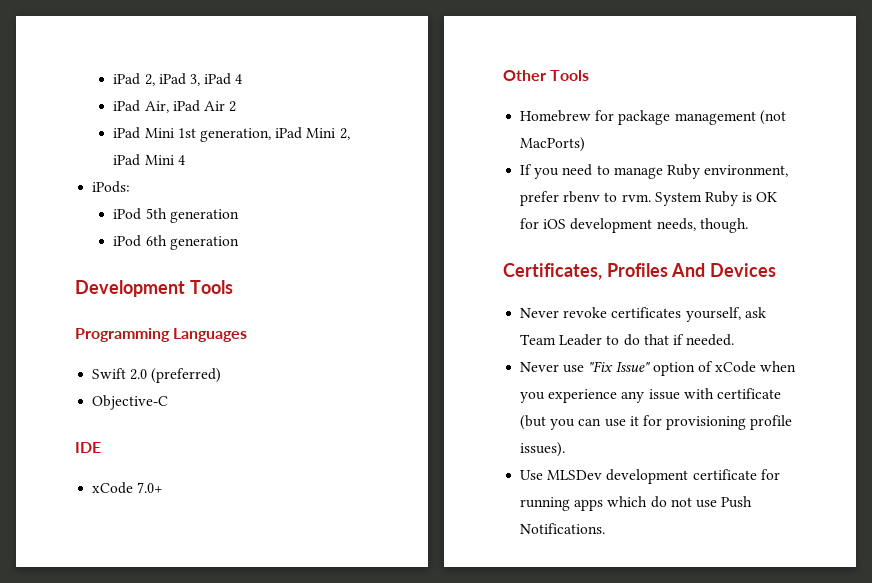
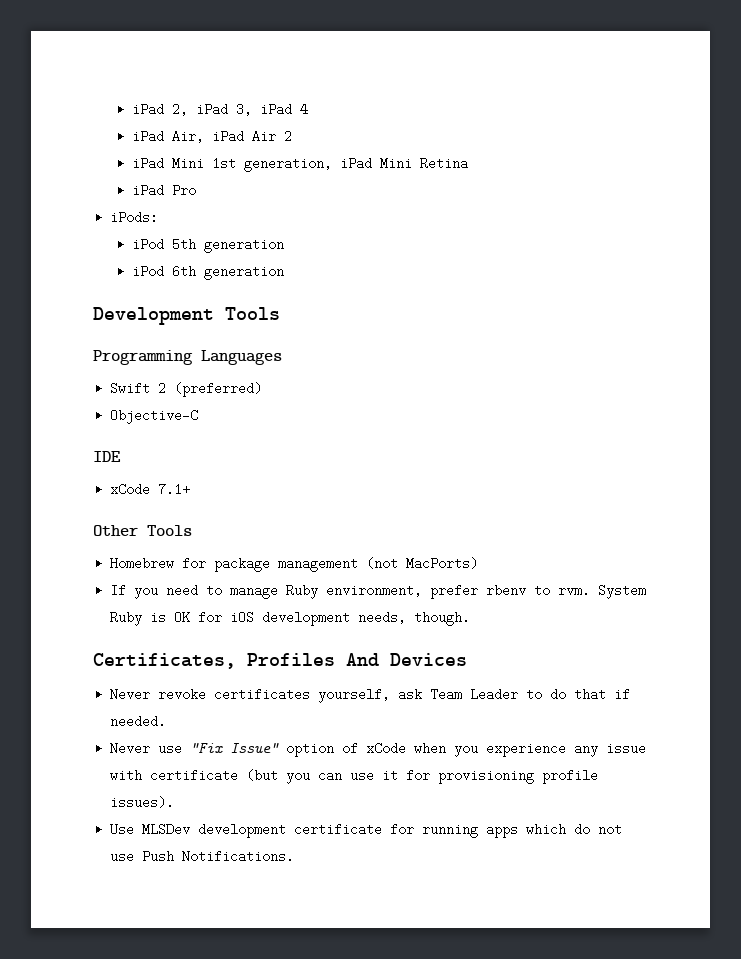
- iPad Mini 1st generation, iPad Mini 2, iPad Mini 4
+ iPad Mini 1st generation, iPad Mini Retina
+ iPad Pro
- Swift 2.0 (preferred)
+ Swift 2 (preferred)
- xCode 7.0+
+ xCode 7.1+

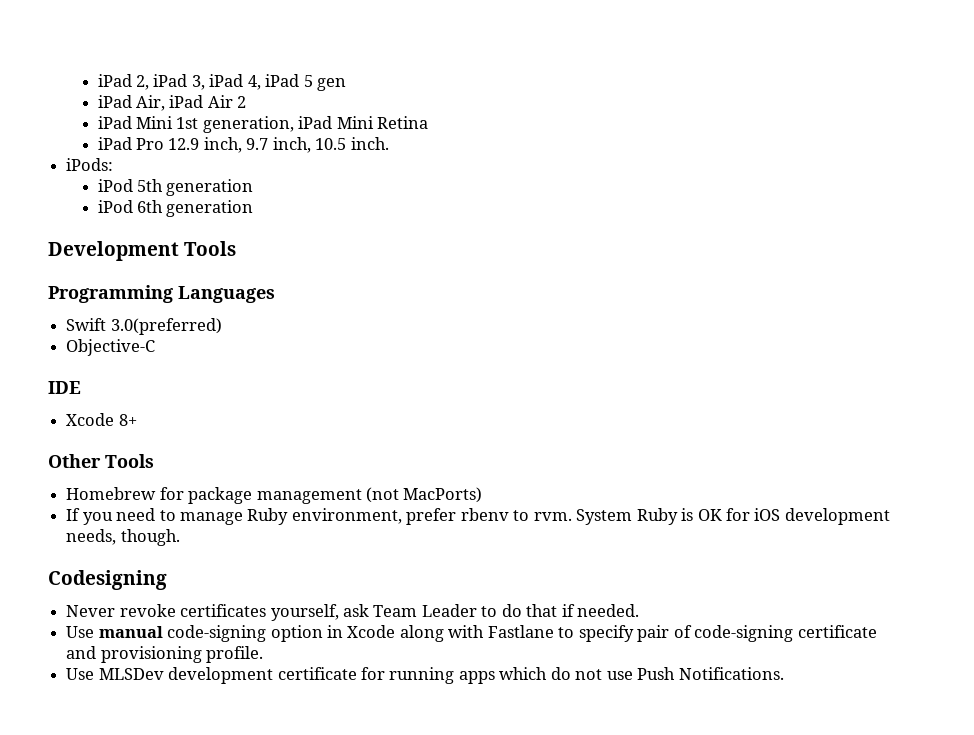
- iPad 2, iPad 3, iPad 4
+ iPad 2, iPad 3, iPad 4, iPad 5 gen
- iPad Pro
+ iPad Pro 12.9 inch, 9.7 inch, 10.5 inch.
- Swift 2 (preferred)
+ Swift 3.0(preferred)
- xCode 7.1+
+ Xcode 8+
- Certificates, Profiles And Devices
+ Codesigning
- Never use "Fix Issue" option of xCode when you experience any issue with certificate (but you can use it for provisioning profile issues).
+ Use manual code-signing option in Xcode along with Fastlane to specify pair of code-signing certificate and provisioning profile.

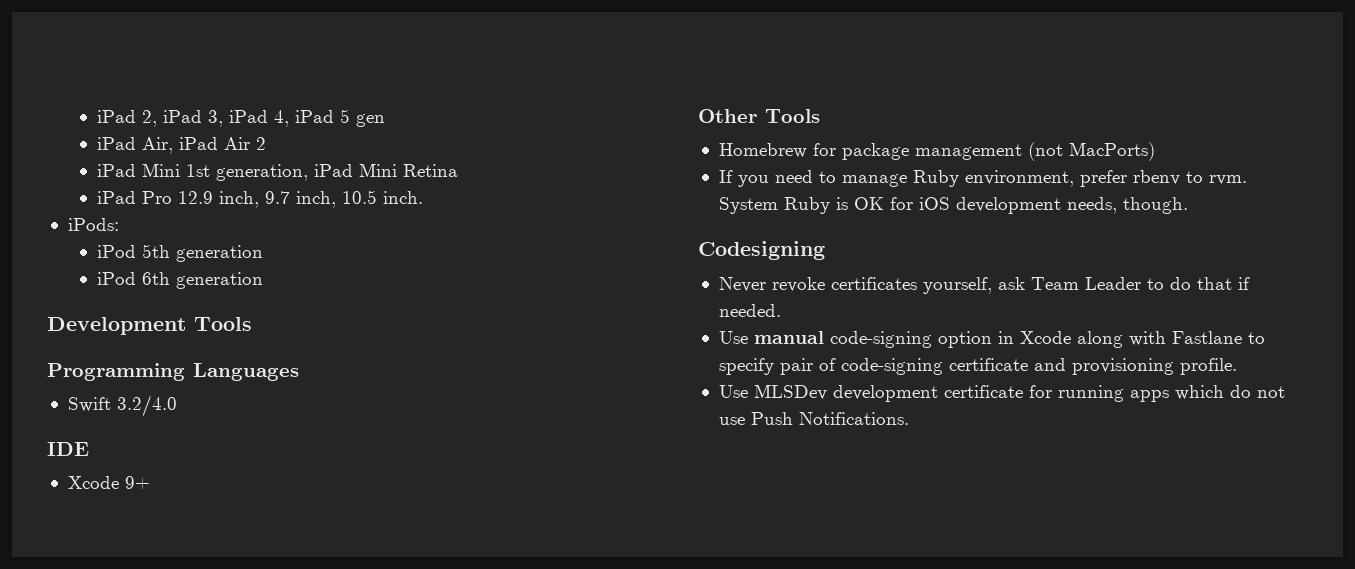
- Swift 3.0(preferred)
- Objective-C
+ Swift 3.2/4.0
- Xcode 8+
+ Xcode 9+

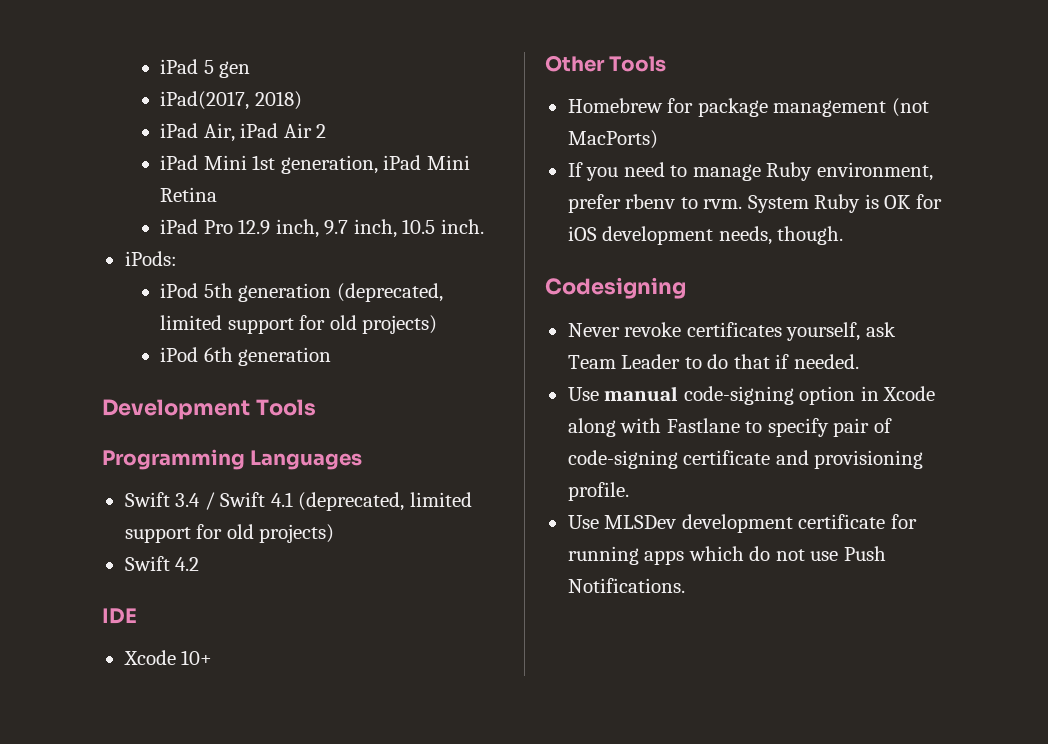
- iPad 2, iPad 3, iPad 4, iPad 5 gen
+ iPad 5 gen
+ iPad(2017, 2018)
- iPod 5th generation
+ iPod 5th generation (deprecated, limited support for old projects)
- Swift 3.2/4.0
+ Swift 3.4 / Swift 4.1 (deprecated, limited support for old projects)
+ Swift 4.2
- Xcode 9+
+ Xcode 10+

